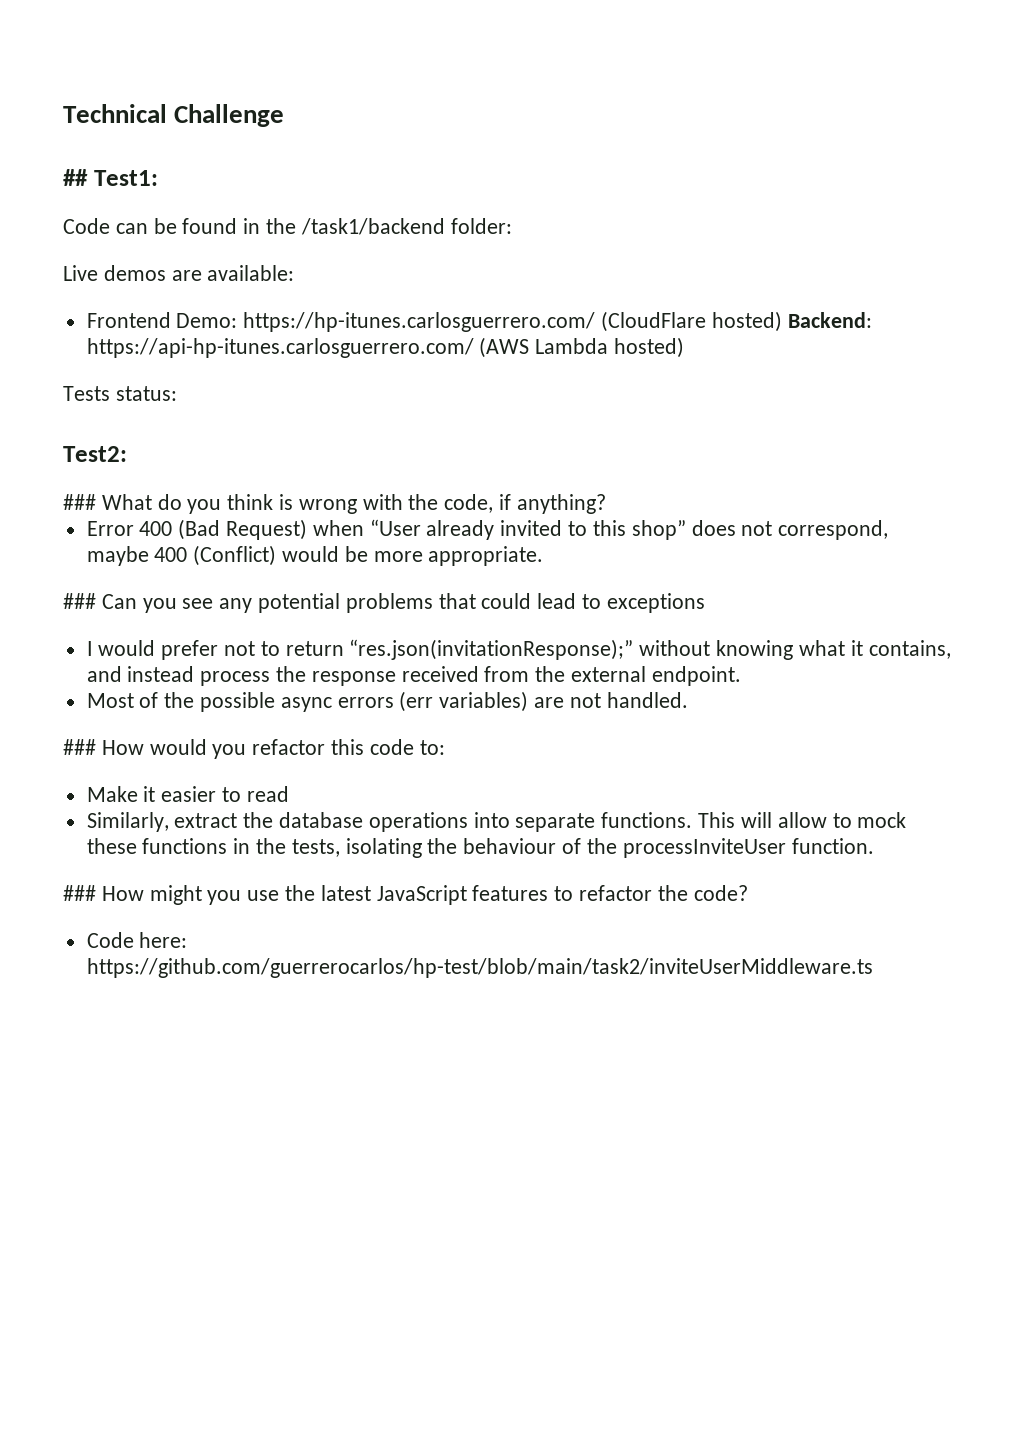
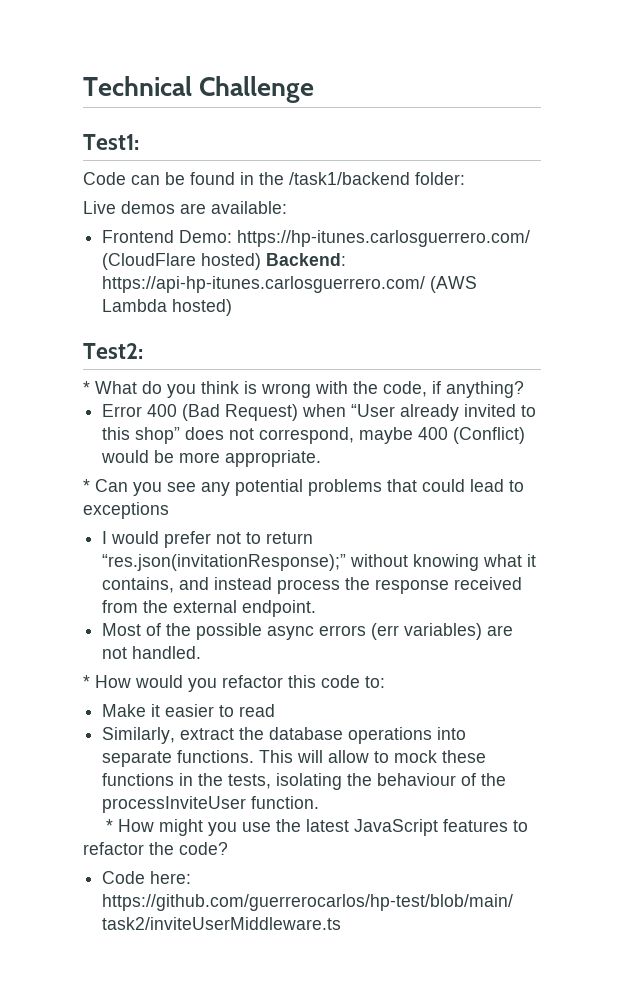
- ## Test1:
+ Test1:
- Tests status:
- ### What do you think is wrong with the code, if anything?
+ * What do you think is wrong with the code, if anything?
- ### Can you see any potential problems that could lead to exceptions
+ * Can you see any potential problems that could lead to exceptions
- ### How would you refactor this code to:
+ * How would you refactor this code to:
- ### How might you use the latest JavaScript features to refactor the code?
+ * How might you use the latest JavaScript features to refactor the code?

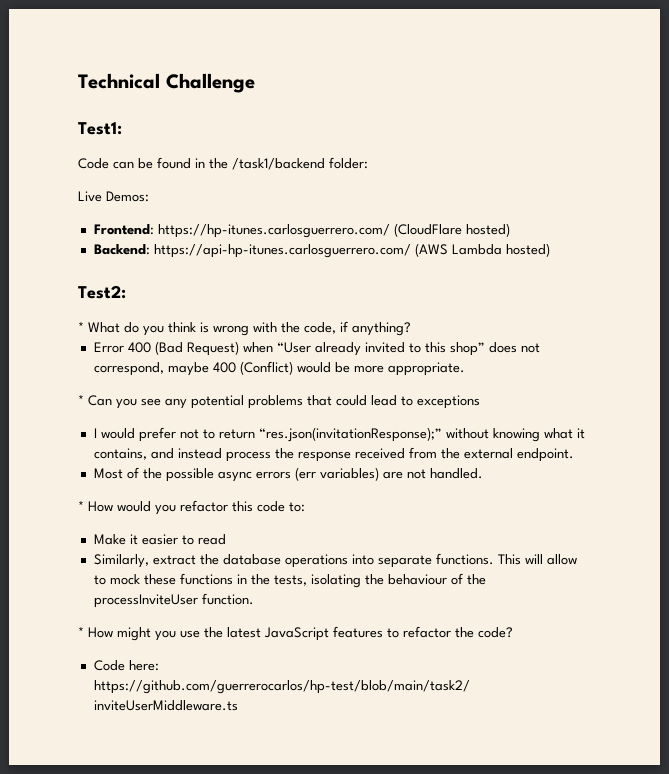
- Live demos are available:
- Frontend Demo: https://hp-itunes.carlosguerrero.com/ (CloudFlare hosted) Backend: https://api-hp-itunes.carlosguerrero.com/ (AWS Lambda hosted)
+ Live Demos:
+ Frontend: https://hp-itunes.carlosguerrero.com/ (CloudFlare hosted)
+ Backend: https://api-hp-itunes.carlosguerrero.com/ (AWS Lambda hosted)

